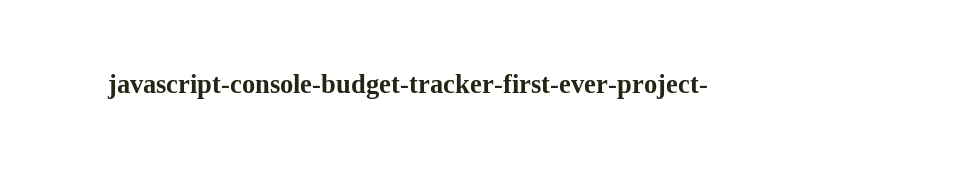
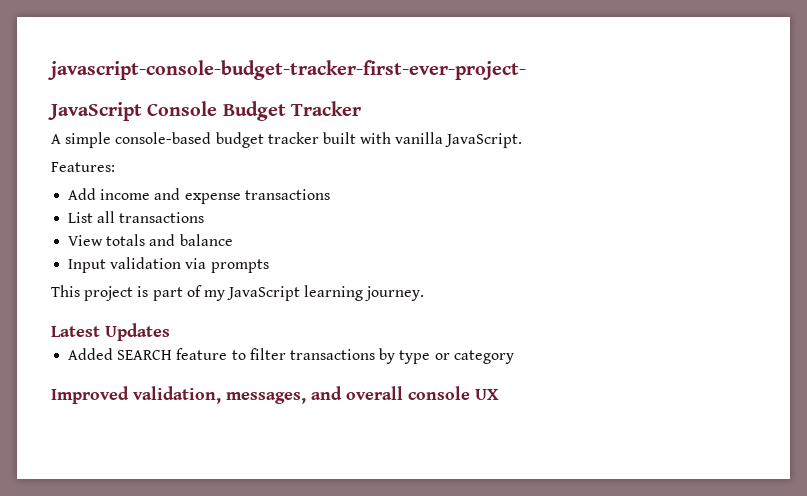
+ JavaScript Console Budget Tracker
+ A simple console-based budget tracker built with vanilla JavaScript.
+ Features:
+ Add income and expense transactions
+ List all transactions
+ View totals and balance
+ Input validation via prompts
+ This project is part of my JavaScript learning journey.
+ Latest Updates
+ Added SEARCH feature to filter transactions by type or category
+ Improved validation, messages, and overall console UX

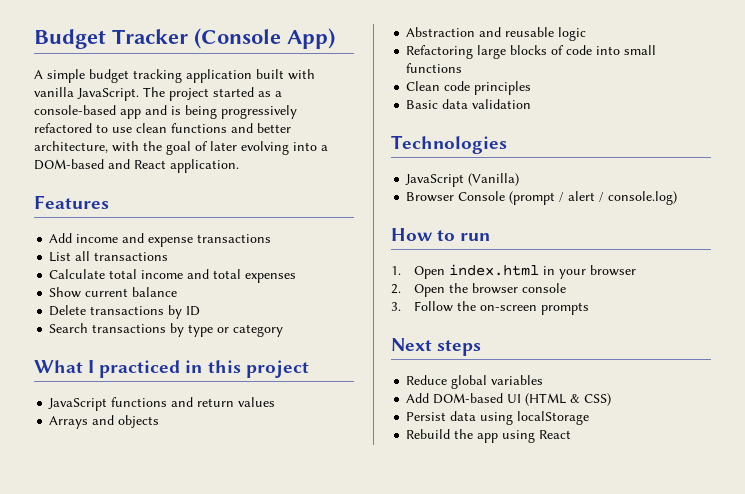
- javascript-console-budget-tracker-first-ever-project-
- JavaScript Console Budget Tracker
+ Budget Tracker (Console App)
- A simple console-based budget tracker built with vanilla JavaScript.
- Features:
+ A simple budget tracking application built with vanilla JavaScript. The project started as a console-based app and is being progressively refactored to use clean functions and better architecture, with the goal of later evolving into a DOM-based and React application.
+ Features
- View totals and balance
- Input validation via prompts
- This project is part of my JavaScript learning journey.
- Latest Updates
- Added SEARCH feature to filter transactions by type or category
+ Calculate total income and total expenses
+ Show current balance
+ Delete transactions by ID
+ Search transactions by type or category
- Improved validation, messages, and overall console UX
+ What I practiced in this project
+ JavaScript functions and return values
+ Arrays and objects
+ Abstraction and reusable logic
+ Refactoring large blocks of code into small functions
+ Clean code principles
+ Basic data validation
+ Technologies
+ JavaScript (Vanilla)
+ Browser Console (prompt / alert / console.log)
+ How to run
+ 1. Open index.html in your browser
+ 2. Open the browser console
+ 3. Follow the on-screen prompts
+ Next steps
+ Reduce global variables
+ Add DOM-based UI (HTML & CSS)
+ Persist data using localStorage
+ Rebuild the app using React

